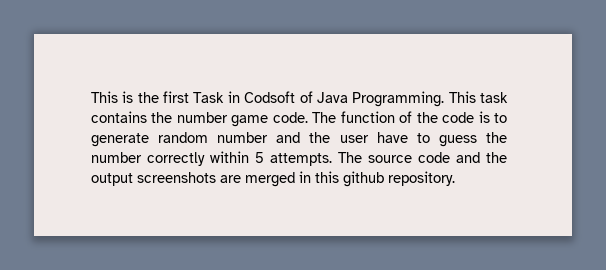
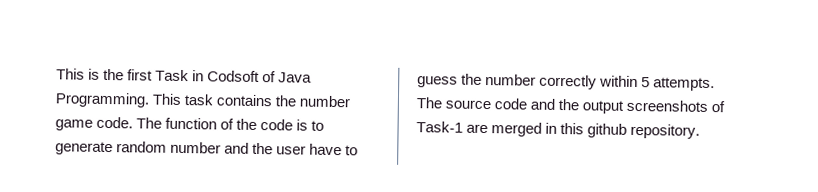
- The source code and the output screenshots are merged in this github repository.
+ The source code and the output screenshots of Task-1 are merged in this github repository.

